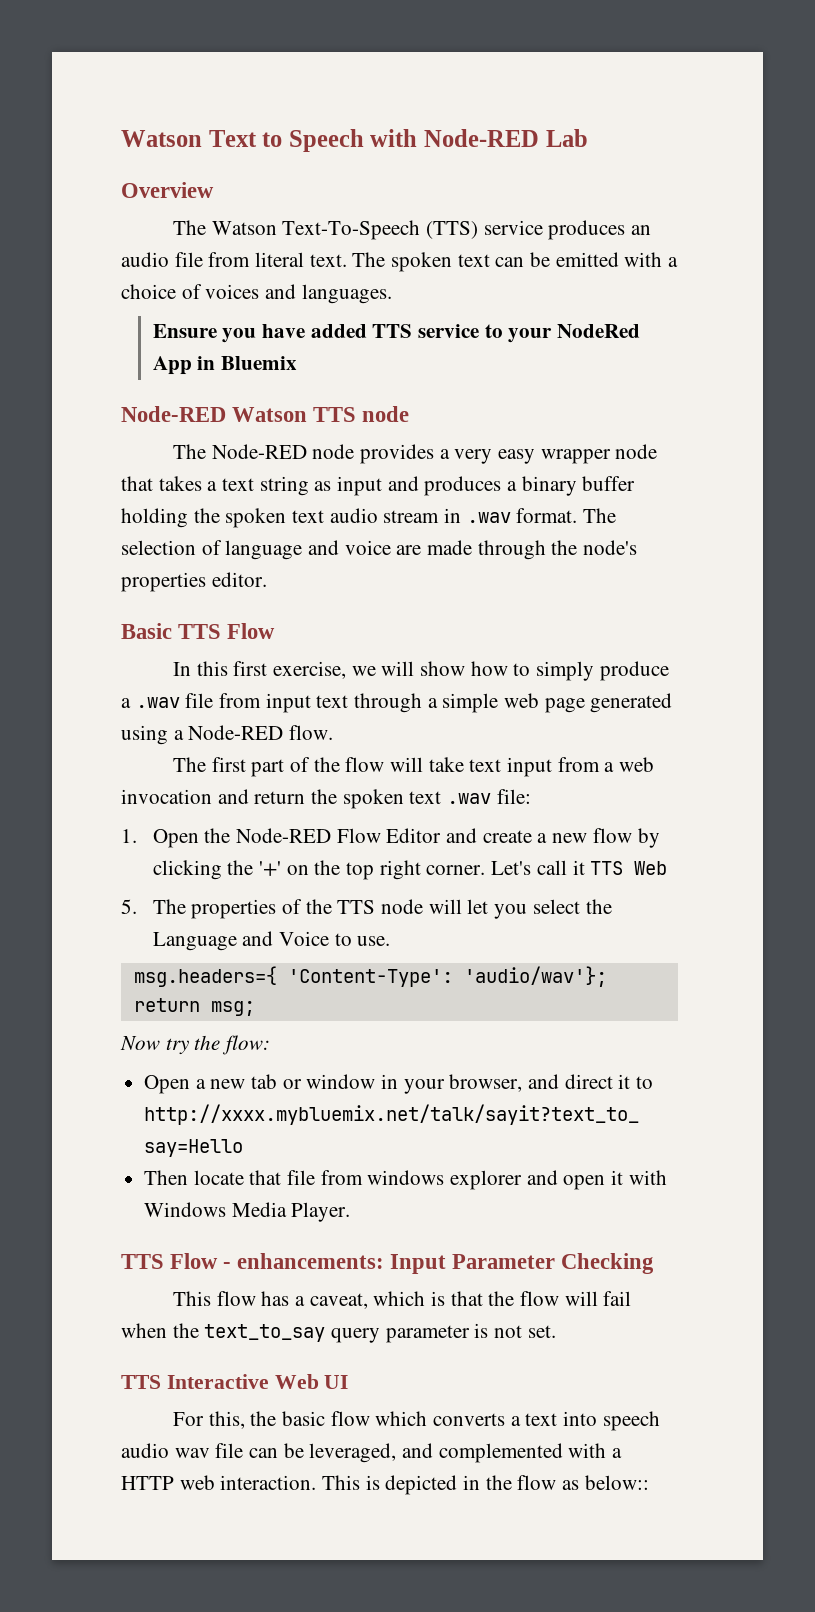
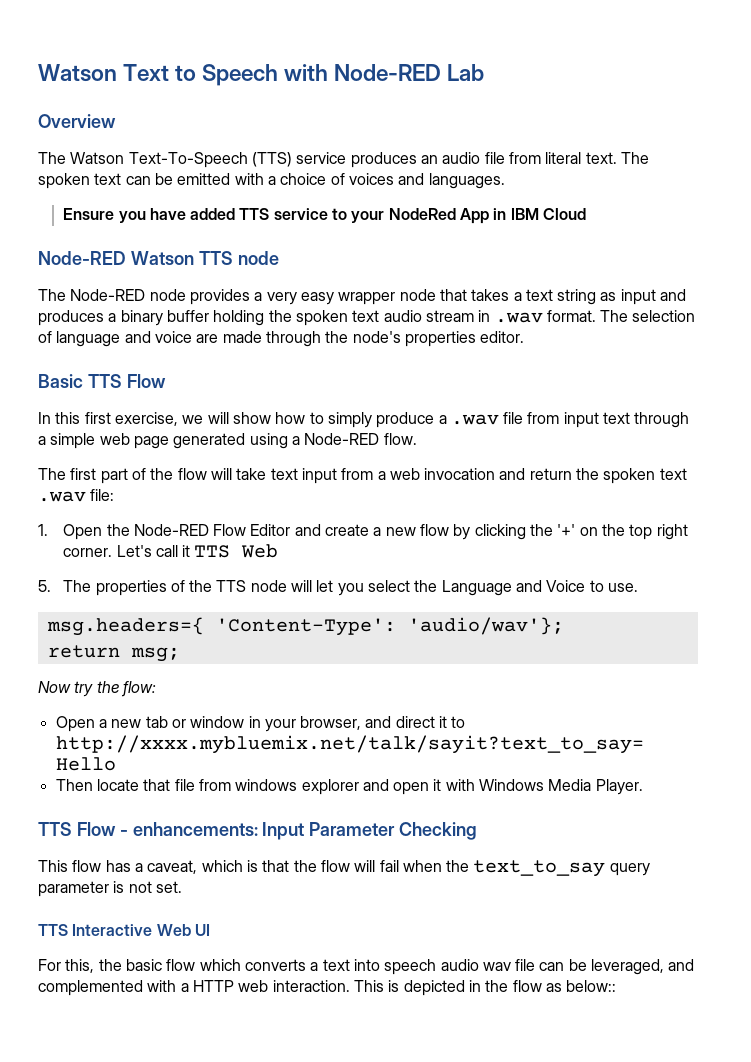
- Ensure you have added TTS service to your NodeRed App in Bluemix
+ Ensure you have added TTS service to your NodeRed App in IBM Cloud

